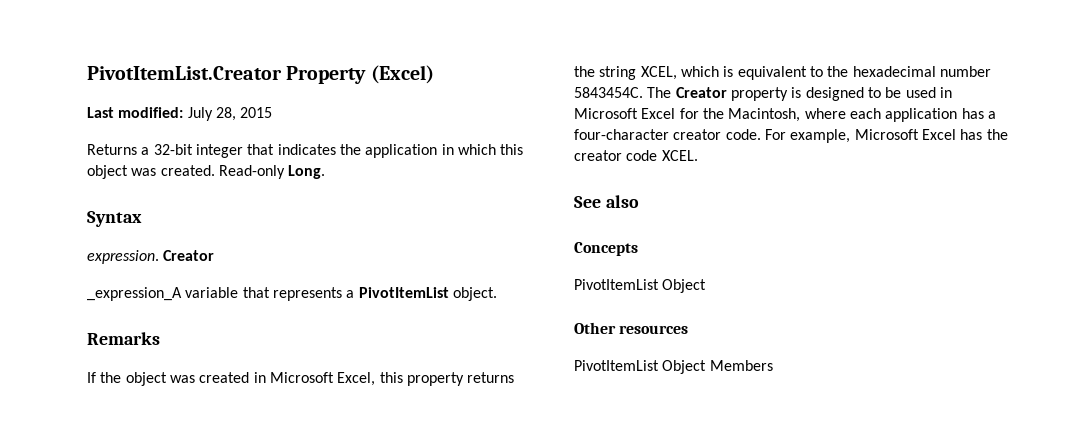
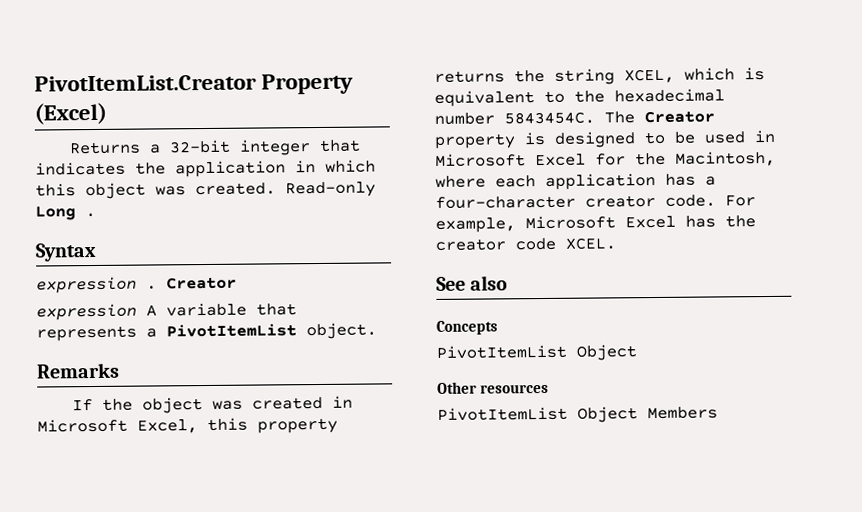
- Last modified: July 28, 2015
- Read-only Long.
+ Read-only Long .
- expression.
+ expression .
- _expression_A variable that represents a PivotItemList object.
+ expression A variable that represents a PivotItemList object.

